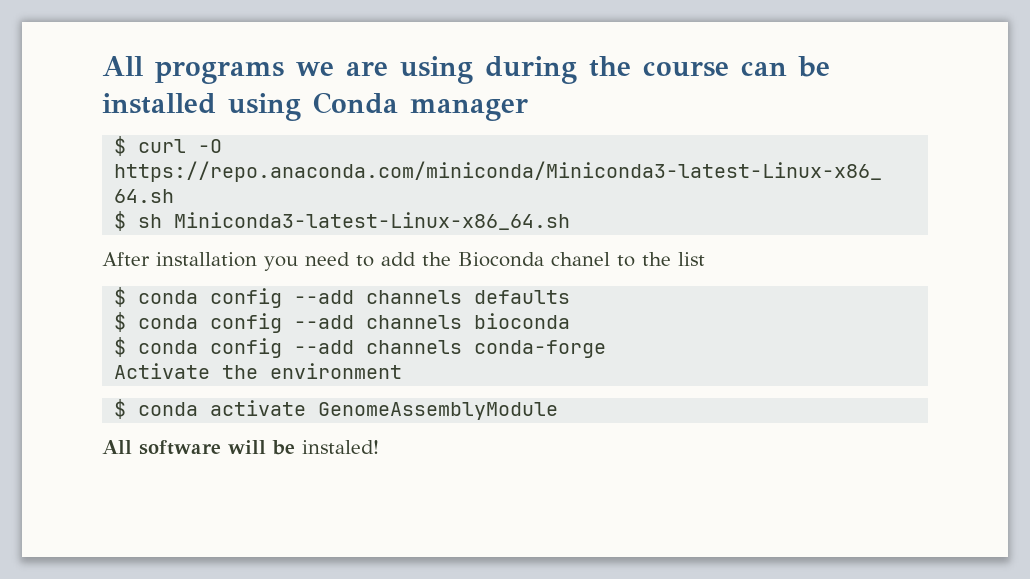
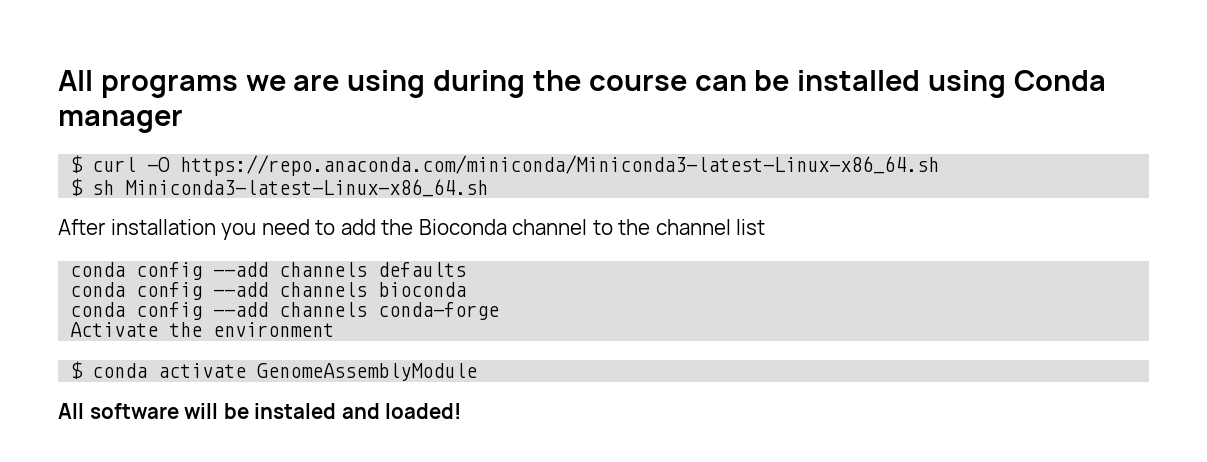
- After installation you need to add the Bioconda chanel to the list
+ After installation you need to add the Bioconda channel to the channel list
- $ conda config --add channels defaults
+ conda config --add channels defaults
- $ conda config --add channels bioconda
+ conda config --add channels bioconda
- $ conda config --add channels conda-forge
+ conda config --add channels conda-forge
- All software will be instaled!
+ All software will be instaled and loaded!

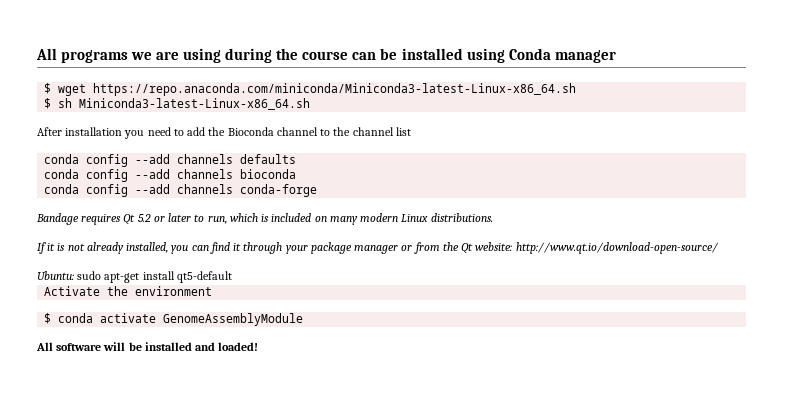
- $ curl -O https://repo.anaconda.com/miniconda/Miniconda3-latest-Linux-x86_64.sh
+ $ wget https://repo.anaconda.com/miniconda/Miniconda3-latest-Linux-x86_64.sh
+ Bandage requires Qt 5.2 or later to run, which is included on many modern Linux distributions.
+ If it is not already installed, you can find it through your package manager or from the Qt website: http://www.qt.io/download-open-source/
+ Ubuntu: sudo apt-get install qt5-default
- All software will be instaled and loaded!
+ All software will be installed and loaded!

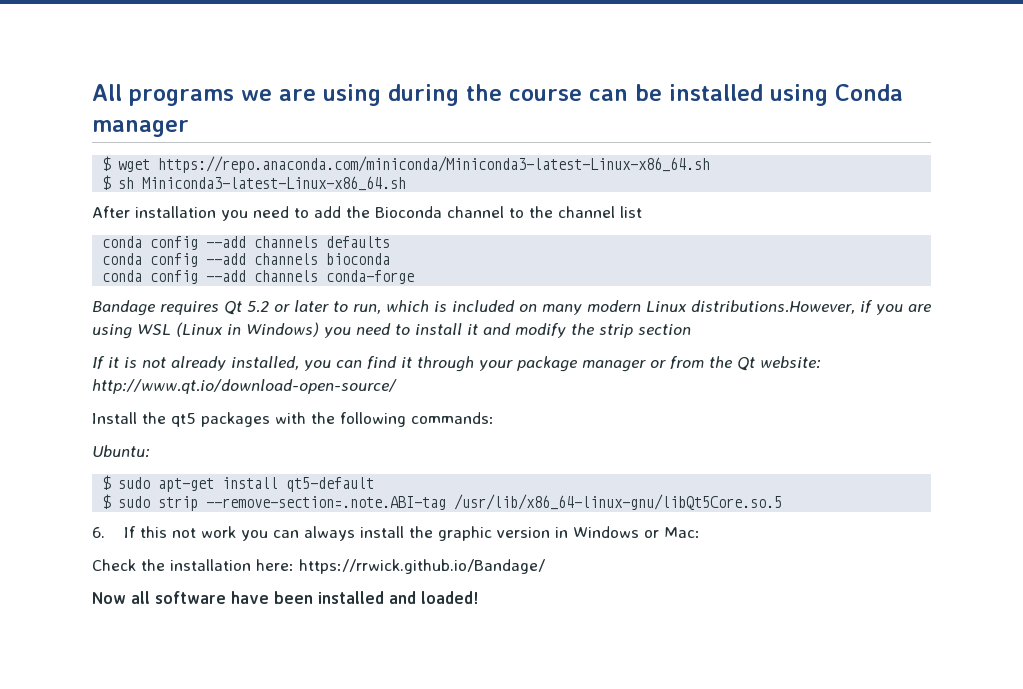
- Bandage requires Qt 5.2 or later to run, which is included on many modern Linux distributions.
+ Bandage requires Qt 5.2 or later to run, which is included on many modern Linux distributions.However, if you are using WSL (Linux in Windows) you need to install it and modify the strip section
+ Install the qt5 packages with the following commands:
- Ubuntu: sudo apt-get install qt5-default
+ Ubuntu:
+ $ sudo apt-get install qt5-default
- Activate the environment
- $ conda activate GenomeAssemblyModule
- All software will be installed and loaded!
+ $ sudo strip --remove-section=.note.ABI-tag /usr/lib/x86_64-linux-gnu/libQt5Core.so.5
+ 6. If this not work you can always install the graphic version in Windows or Mac:
+ Check the installation here: https://rrwick.github.io/Bandage/
+ Now all software have been installed and loaded!

